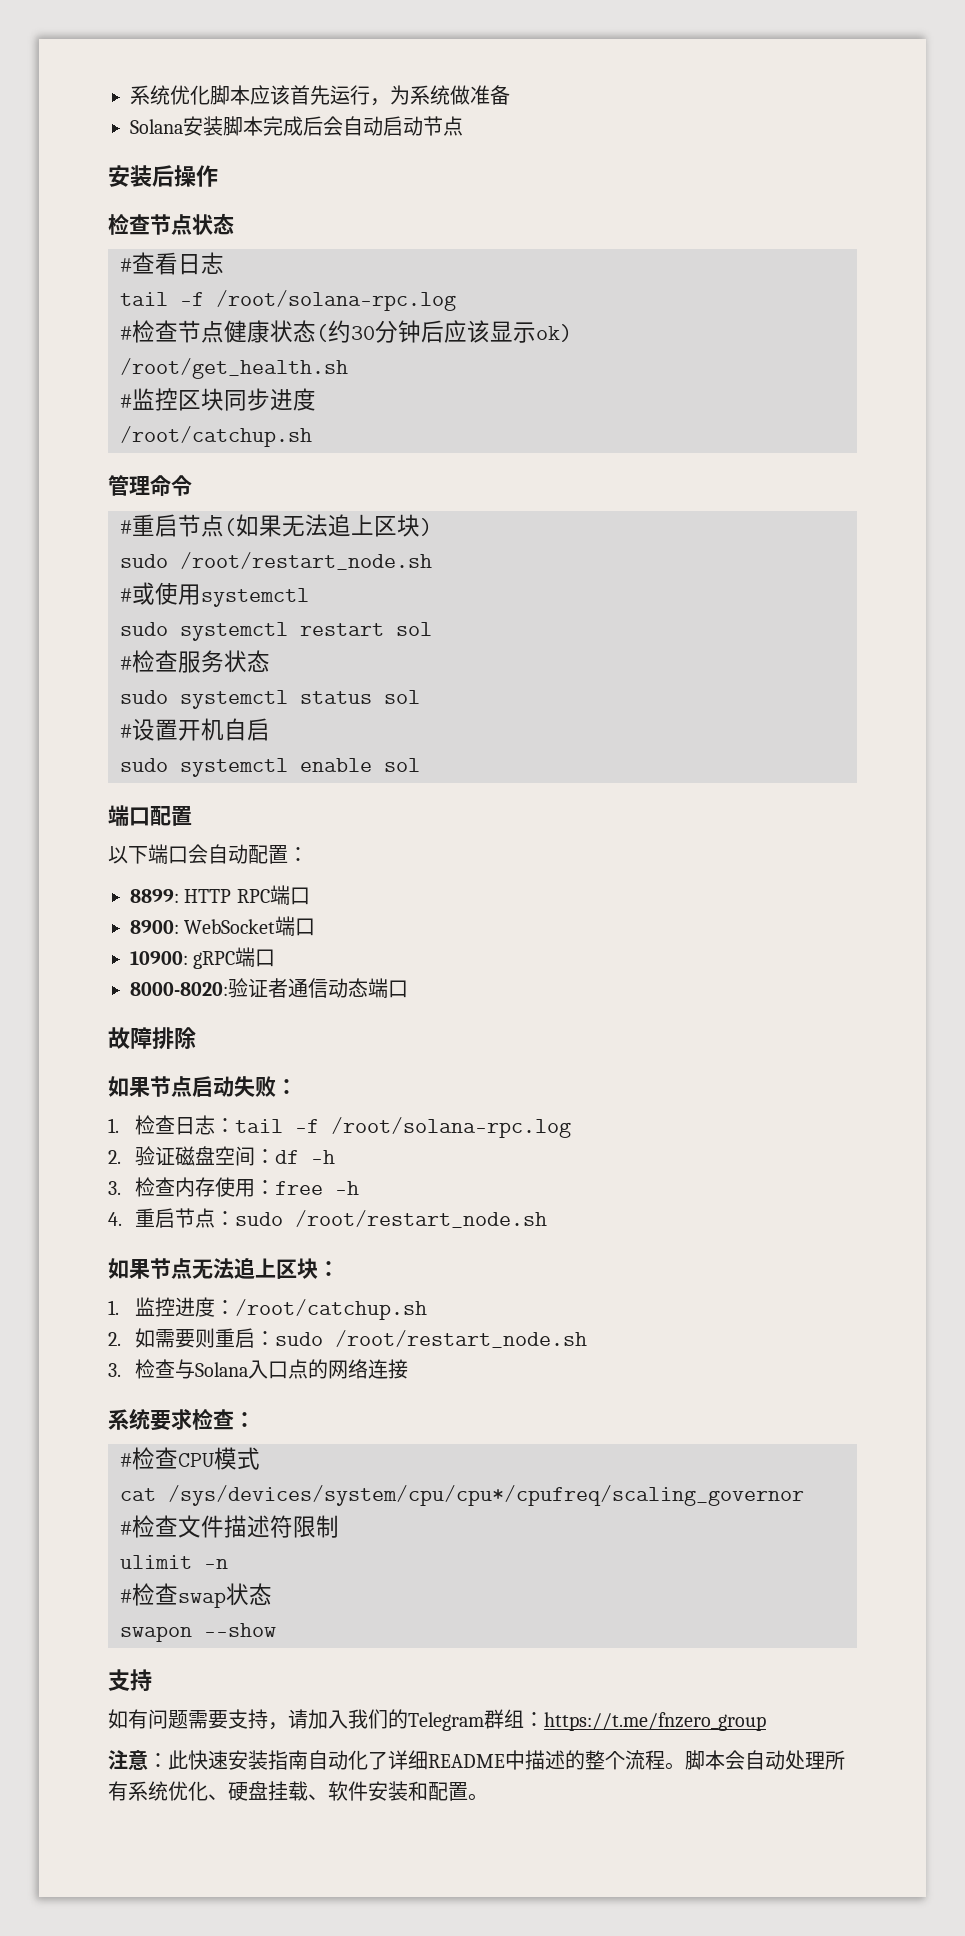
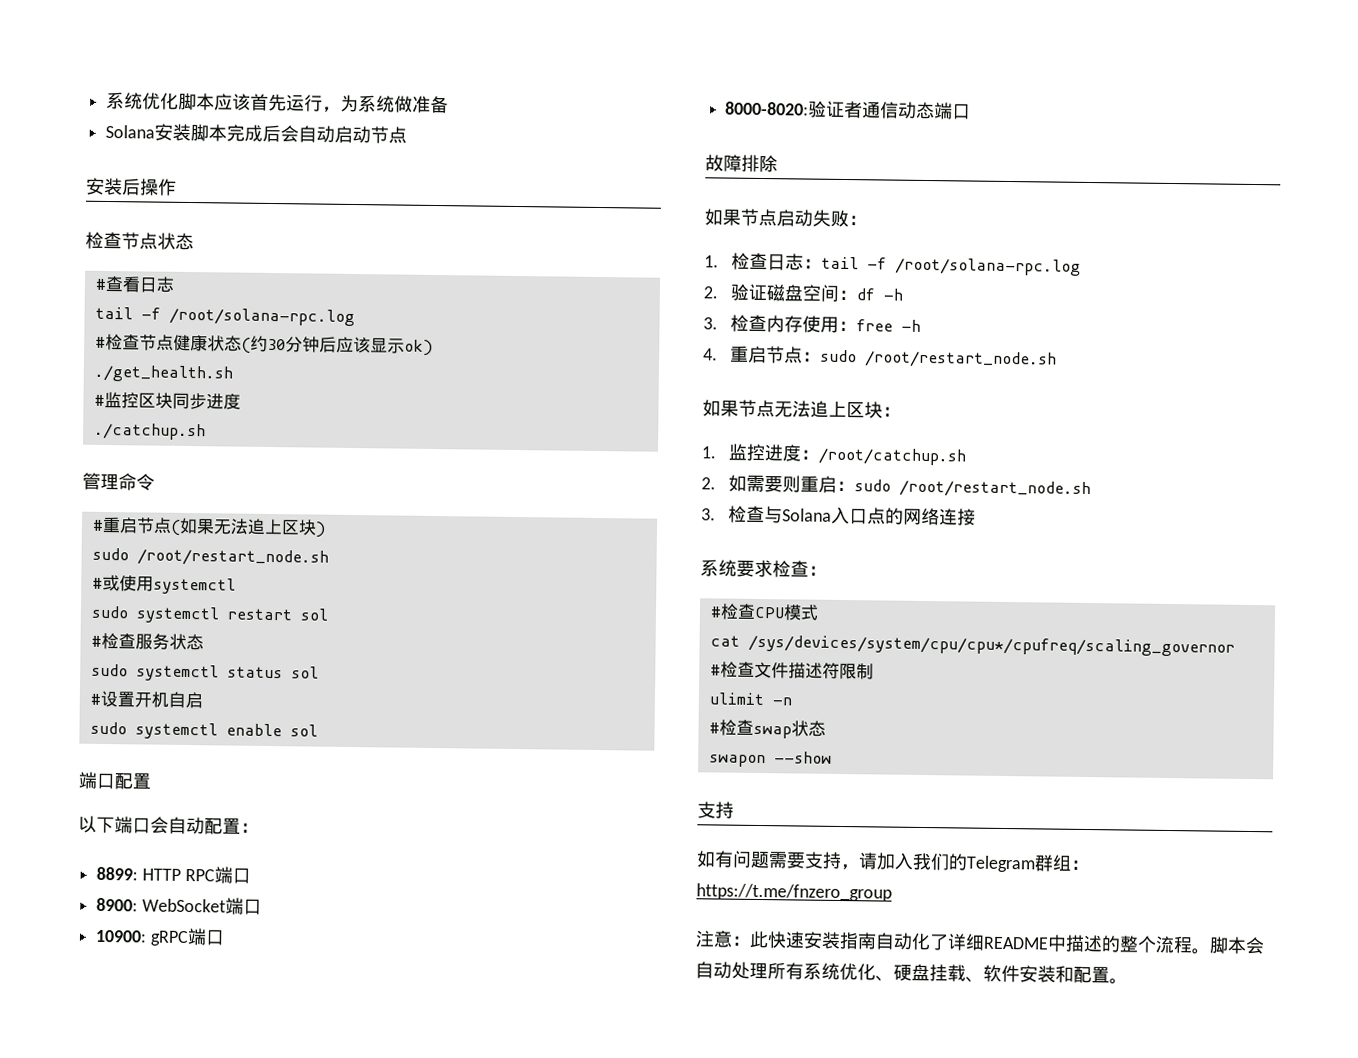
- /root/get_health.sh
+ ./get_health.sh
  #监控区块同步进度
- /root/catchup.sh
+ ./catchup.sh

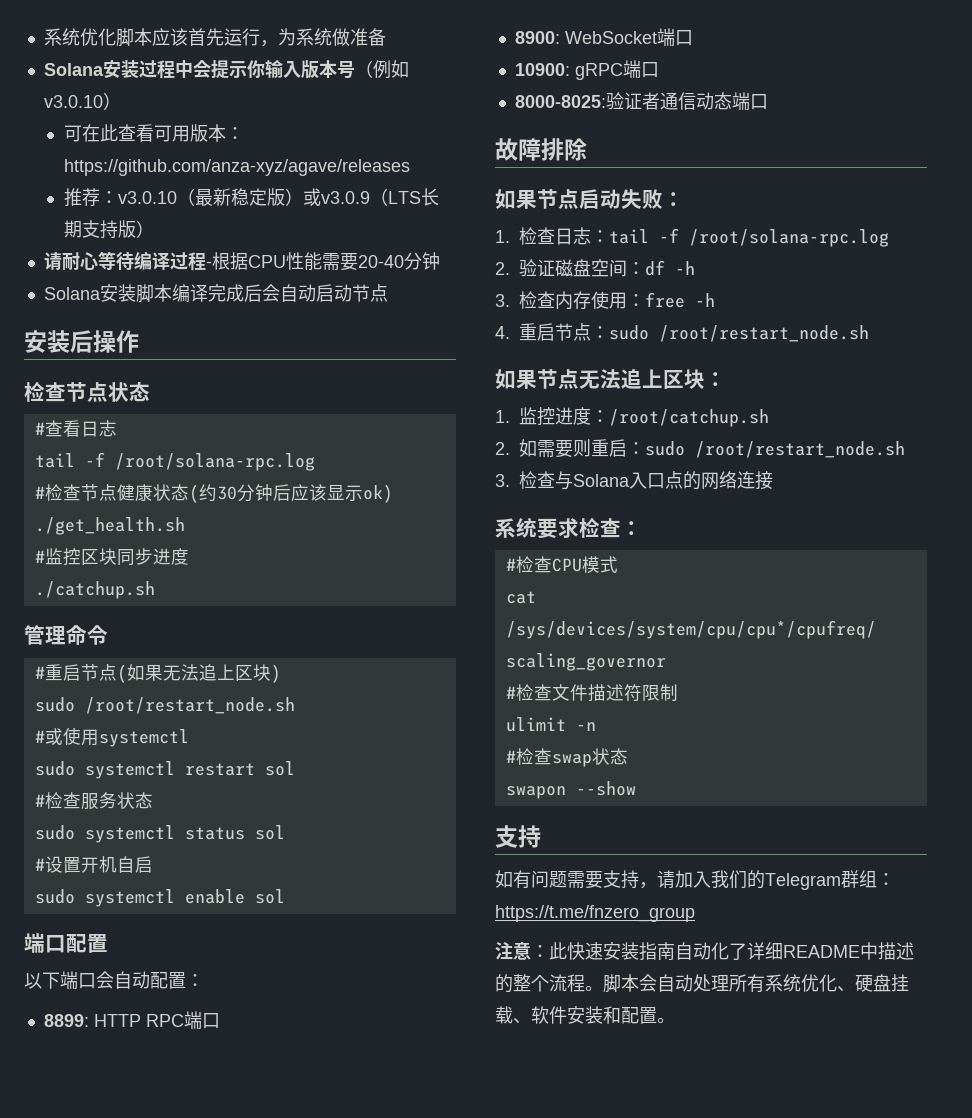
+ Solana安装过程中会提示你输入版本号（例如v3.0.10）
+ 可在此查看可用版本：https://github.com/anza-xyz/agave/releases
+ 推荐：v3.0.10（最新稳定版）或v3.0.9（LTS长期支持版）
+ 请耐心等待编译过程-根据CPU性能需要20-40分钟
- Solana安装脚本完成后会自动启动节点
+ Solana安装脚本编译完成后会自动启动节点
- 8000-8020:验证者通信动态端口
+ 8000-8025:验证者通信动态端口

